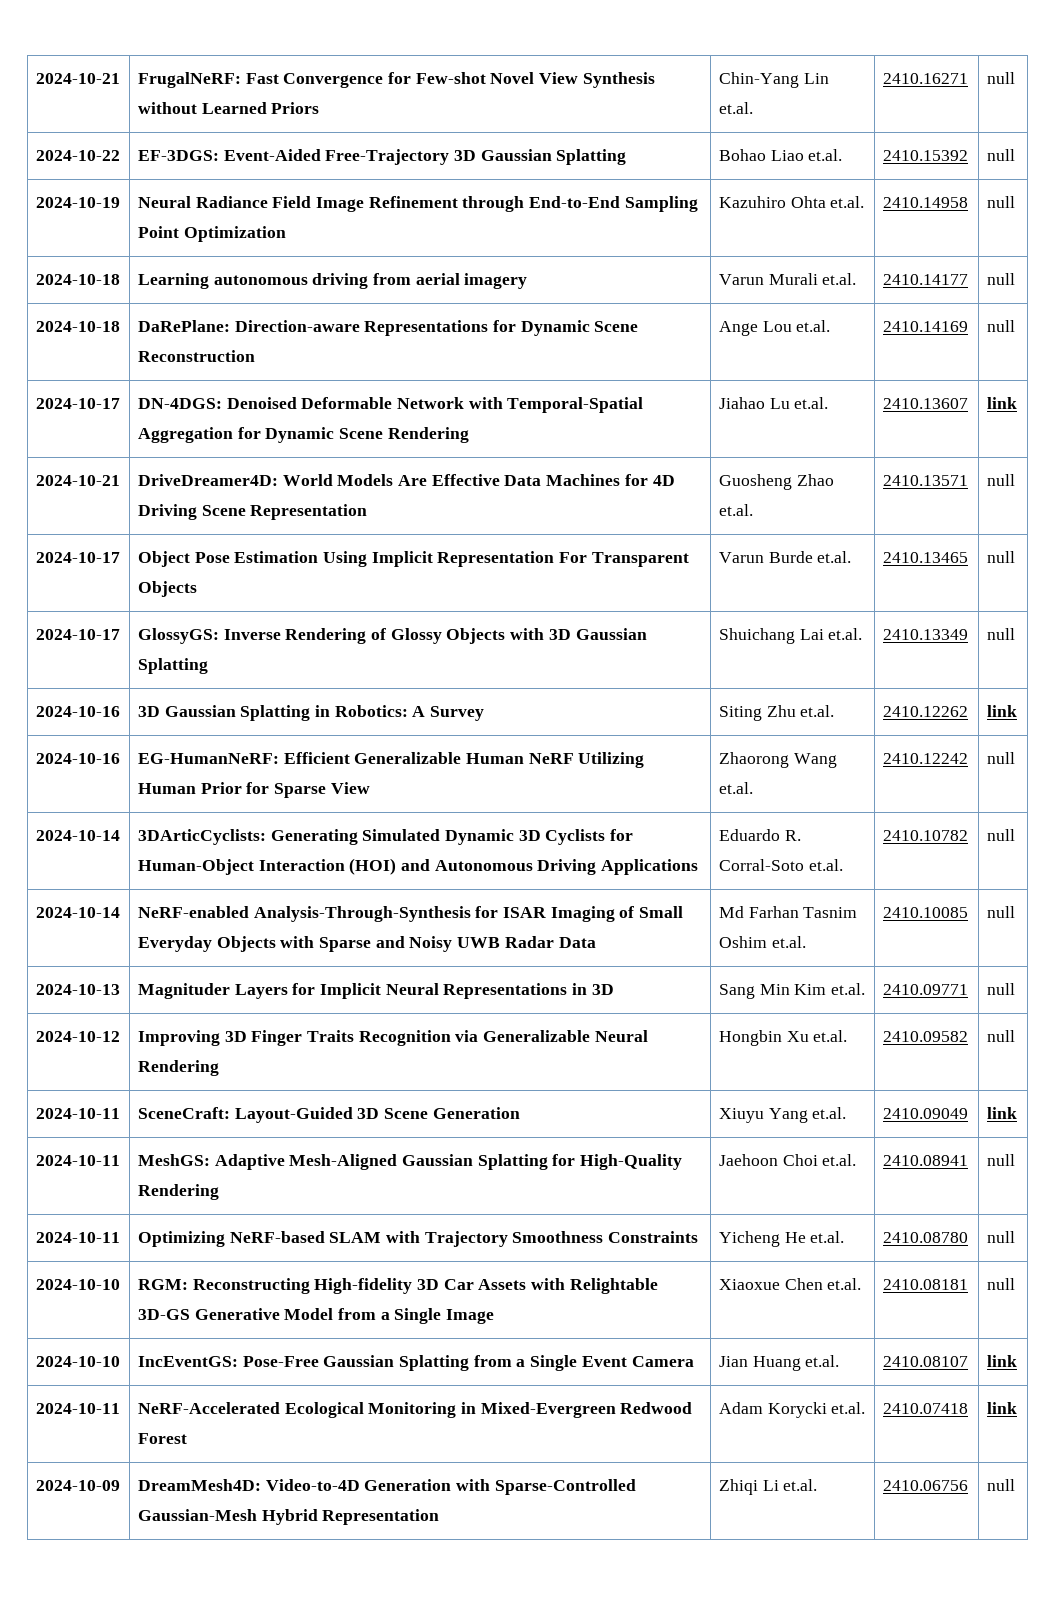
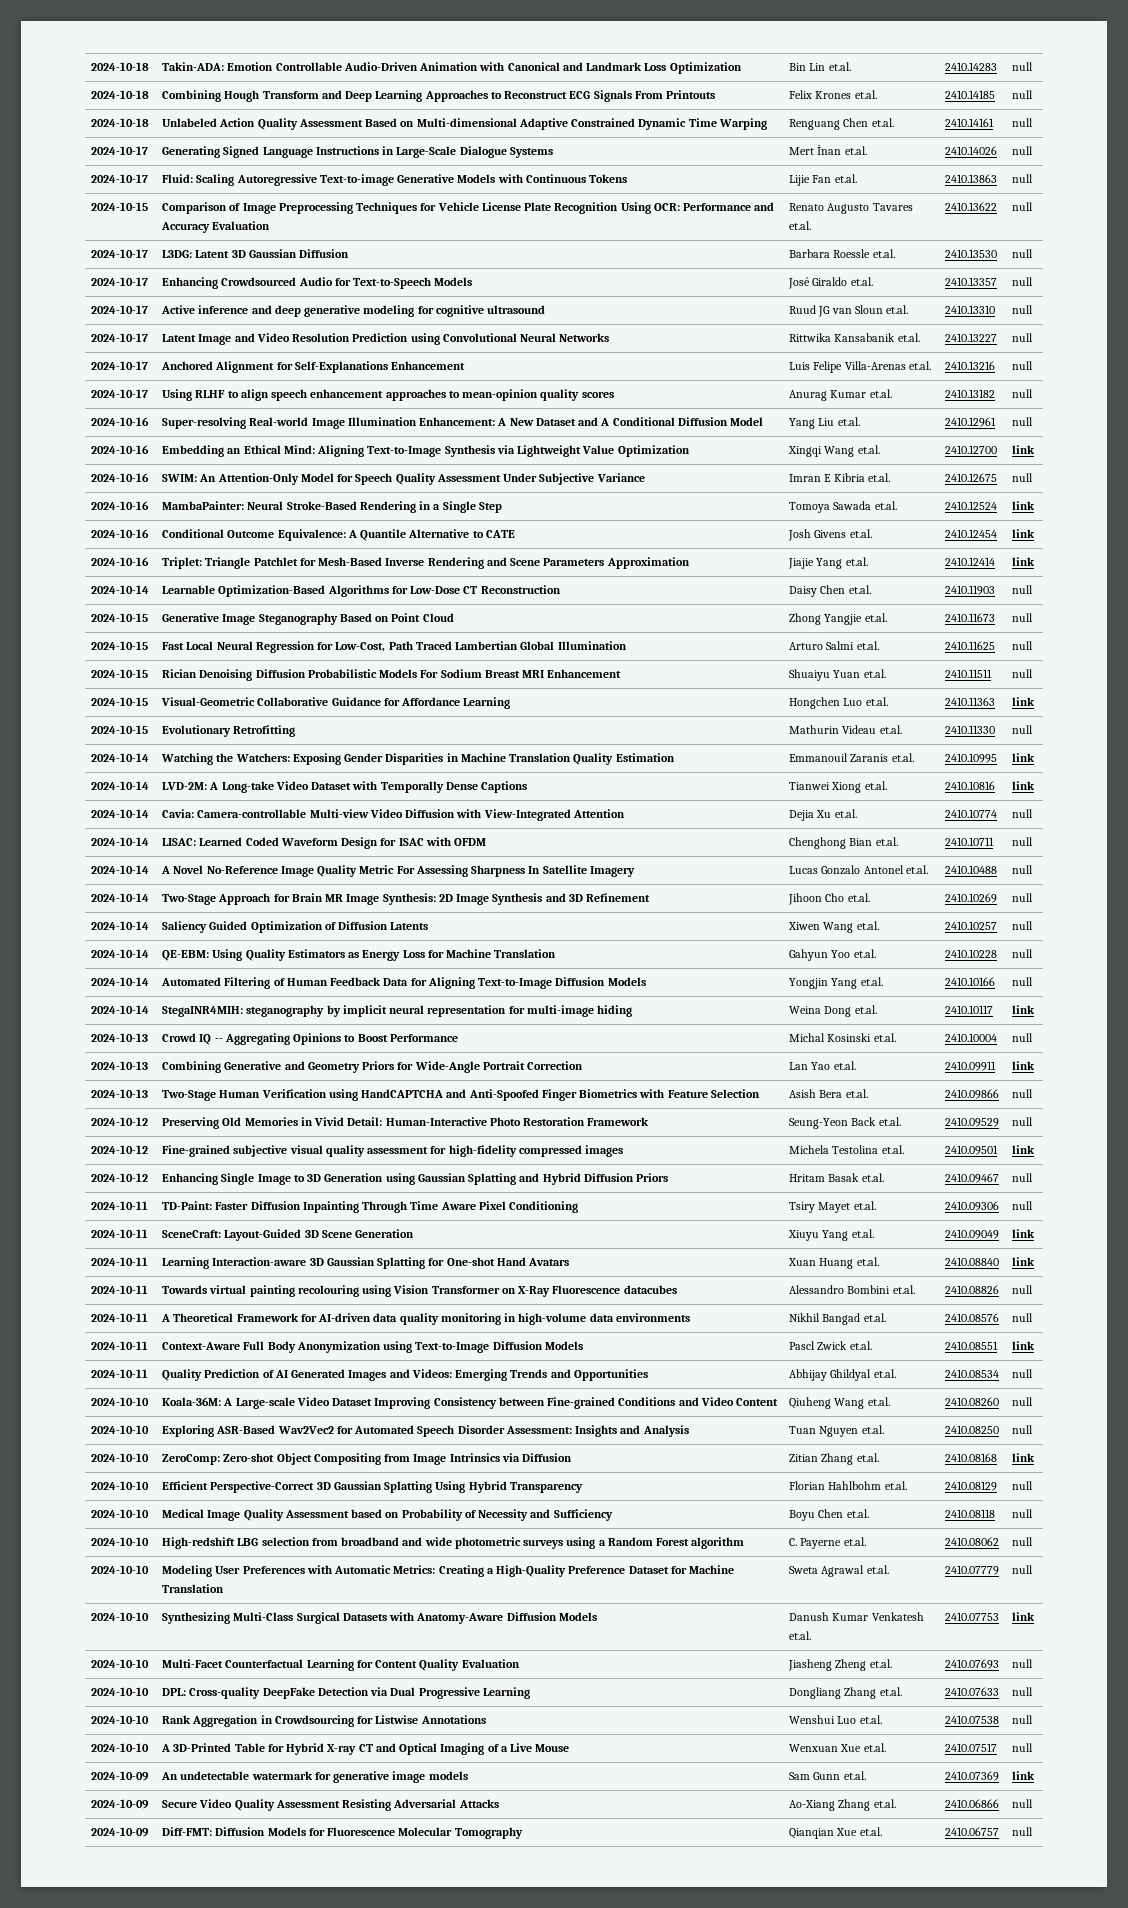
- 2024-10-21 | FrugalNeRF: Fast Convergence for Few-shot Novel View Synthesis without Learned Priors | Chin-Yang Lin et.al. | 2410.16271 | null
- 2024-10-22 | EF-3DGS: Event-Aided Free-Trajectory 3D Gaussian Splatting | Bohao Liao et.al. | 2410.15392 | null
- 2024-10-19 | Neural Radiance Field Image Refinement through End-to-End Sampling Point Optimization | Kazuhiro Ohta et.al. | 2410.14958 | null
- 2024-10-18 | Learning autonomous driving from aerial imagery | Varun Murali et.al. | 2410.14177 | null
- 2024-10-18 | DaRePlane: Direction-aware Representations for Dynamic Scene Reconstruction | Ange Lou et.al. | 2410.14169 | null
- 2024-10-17 | DN-4DGS: Denoised Deformable Network with Temporal-Spatial Aggregation for Dynamic Scene Rendering | Jiahao Lu et.al. | 2410.13607 | link
- 2024-10-21 | DriveDreamer4D: World Models Are Effective Data Machines for 4D Driving Scene Representation | Guosheng Zhao et.al. | 2410.13571 | null
- 2024-10-17 | Object Pose Estimation Using Implicit Representation For Transparent Objects | Varun Burde et.al. | 2410.13465 | null
- 2024-10-17 | GlossyGS: Inverse Rendering of Glossy Objects with 3D Gaussian Splatting | Shuichang Lai et.al. | 2410.13349 | null
- 2024-10-16 | 3D Gaussian Splatting in Robotics: A Survey | Siting Zhu et.al. | 2410.12262 | link
- 2024-10-16 | EG-HumanNeRF: Efficient Generalizable Human NeRF Utilizing Human Prior for Sparse View | Zhaorong Wang et.al. | 2410.12242 | null
- 2024-10-14 | 3DArticCyclists: Generating Simulated Dynamic 3D Cyclists for Human-Object Interaction (HOI) and Autonomous Driving Applications | Eduardo R. Corral-Soto et.al. | 2410.10782 | null
- 2024-10-14 | NeRF-enabled Analysis-Through-Synthesis for ISAR Imaging of Small Everyday Objects with Sparse and Noisy UWB Radar Data | Md Farhan Tasnim Oshim et.al. | 2410.10085 | null
- 2024-10-13 | Magnituder Layers for Implicit Neural Representations in 3D | Sang Min Kim et.al. | 2410.09771 | null
- 2024-10-12 | Improving 3D Finger Traits Recognition via Generalizable Neural Rendering | Hongbin Xu et.al. | 2410.09582 | null
+ 2024-10-18 | Takin-ADA: Emotion Controllable Audio-Driven Animation with Canonical and Landmark Loss Optimization | Bin Lin et.al. | 2410.14283 | null
+ 2024-10-18 | Combining Hough Transform and Deep Learning Approaches to Reconstruct ECG Signals From Printouts | Felix Krones et.al. | 2410.14185 | null
+ 2024-10-18 | Unlabeled Action Quality Assessment Based on Multi-dimensional Adaptive Constrained Dynamic Time Warping | Renguang Chen et.al. | 2410.14161 | null
+ 2024-10-17 | Generating Signed Language Instructions in Large-Scale Dialogue Systems | Mert İnan et.al. | 2410.14026 | null
+ 2024-10-17 | Fluid: Scaling Autoregressive Text-to-image Generative Models with Continuous Tokens | Lijie Fan et.al. | 2410.13863 | null
+ 2024-10-15 | Comparison of Image Preprocessing Techniques for Vehicle License Plate Recognition Using OCR: Performance and Accuracy Evaluation | Renato Augusto Tavares et.al. | 2410.13622 | null
+ 2024-10-17 | L3DG: Latent 3D Gaussian Diffusion | Barbara Roessle et.al. | 2410.13530 | null
+ 2024-10-17 | Enhancing Crowdsourced Audio for Text-to-Speech Models | José Giraldo et.al. | 2410.13357 | null
+ 2024-10-17 | Active inference and deep generative modeling for cognitive ultrasound | Ruud JG van Sloun et.al. | 2410.13310 | null
+ 2024-10-17 | Latent Image and Video Resolution Prediction using Convolutional Neural Networks | Rittwika Kansabanik et.al. | 2410.13227 | null
+ 2024-10-17 | Anchored Alignment for Self-Explanations Enhancement | Luis Felipe Villa-Arenas et.al. | 2410.13216 | null
+ 2024-10-17 | Using RLHF to align speech enhancement approaches to mean-opinion quality scores | Anurag Kumar et.al. | 2410.13182 | null
+ 2024-10-16 | Super-resolving Real-world Image Illumination Enhancement: A New Dataset and A Conditional Diffusion Model | Yang Liu et.al. | 2410.12961 | null
+ 2024-10-16 | Embedding an Ethical Mind: Aligning Text-to-Image Synthesis via Lightweight Value Optimization | Xingqi Wang et.al. | 2410.12700 | link
+ 2024-10-16 | SWIM: An Attention-Only Model for Speech Quality Assessment Under Subjective Variance | Imran E Kibria et.al. | 2410.12675 | null
+ 2024-10-16 | MambaPainter: Neural Stroke-Based Rendering in a Single Step | Tomoya Sawada et.al. | 2410.12524 | link
+ 2024-10-16 | Conditional Outcome Equivalence: A Quantile Alternative to CATE | Josh Givens et.al. | 2410.12454 | link
+ 2024-10-16 | Triplet: Triangle Patchlet for Mesh-Based Inverse Rendering and Scene Parameters Approximation | Jiajie Yang et.al. | 2410.12414 | link
+ 2024-10-14 | Learnable Optimization-Based Algorithms for Low-Dose CT Reconstruction | Daisy Chen et.al. | 2410.11903 | null
+ 2024-10-15 | Generative Image Steganography Based on Point Cloud | Zhong Yangjie et.al. | 2410.11673 | null
+ 2024-10-15 | Fast Local Neural Regression for Low-Cost, Path Traced Lambertian Global Illumination | Arturo Salmi et.al. | 2410.11625 | null
+ 2024-10-15 | Rician Denoising Diffusion Probabilistic Models For Sodium Breast MRI Enhancement | Shuaiyu Yuan et.al. | 2410.11511 | null
+ 2024-10-15 | Visual-Geometric Collaborative Guidance for Affordance Learning | Hongchen Luo et.al. | 2410.11363 | link
+ 2024-10-15 | Evolutionary Retrofitting | Mathurin Videau et.al. | 2410.11330 | null
+ 2024-10-14 | Watching the Watchers: Exposing Gender Disparities in Machine Translation Quality Estimation | Emmanouil Zaranis et.al. | 2410.10995 | link
+ 2024-10-14 | LVD-2M: A Long-take Video Dataset with Temporally Dense Captions | Tianwei Xiong et.al. | 2410.10816 | link
+ 2024-10-14 | Cavia: Camera-controllable Multi-view Video Diffusion with View-Integrated Attention | Dejia Xu et.al. | 2410.10774 | null
+ 2024-10-14 | LISAC: Learned Coded Waveform Design for ISAC with OFDM | Chenghong Bian et.al. | 2410.10711 | null
+ 2024-10-14 | A Novel No-Reference Image Quality Metric For Assessing Sharpness In Satellite Imagery | Lucas Gonzalo Antonel et.al. | 2410.10488 | null
+ 2024-10-14 | Two-Stage Approach for Brain MR Image Synthesis: 2D Image Synthesis and 3D Refinement | Jihoon Cho et.al. | 2410.10269 | null
+ 2024-10-14 | Saliency Guided Optimization of Diffusion Latents | Xiwen Wang et.al. | 2410.10257 | null
+ 2024-10-14 | QE-EBM: Using Quality Estimators as Energy Loss for Machine Translation | Gahyun Yoo et.al. | 2410.10228 | null
+ 2024-10-14 | Automated Filtering of Human Feedback Data for Aligning Text-to-Image Diffusion Models | Yongjin Yang et.al. | 2410.10166 | null
+ 2024-10-14 | StegaINR4MIH: steganography by implicit neural representation for multi-image hiding | Weina Dong et.al. | 2410.10117 | link
+ 2024-10-13 | Crowd IQ -- Aggregating Opinions to Boost Performance | Michal Kosinski et.al. | 2410.10004 | null
+ 2024-10-13 | Combining Generative and Geometry Priors for Wide-Angle Portrait Correction | Lan Yao et.al. | 2410.09911 | link
+ 2024-10-13 | Two-Stage Human Verification using HandCAPTCHA and Anti-Spoofed Finger Biometrics with Feature Selection | Asish Bera et.al. | 2410.09866 | null
+ 2024-10-12 | Preserving Old Memories in Vivid Detail: Human-Interactive Photo Restoration Framework | Seung-Yeon Back et.al. | 2410.09529 | null
+ 2024-10-12 | Fine-grained subjective visual quality assessment for high-fidelity compressed images | Michela Testolina et.al. | 2410.09501 | link
+ 2024-10-12 | Enhancing Single Image to 3D Generation using Gaussian Splatting and Hybrid Diffusion Priors | Hritam Basak et.al. | 2410.09467 | null
+ 2024-10-11 | TD-Paint: Faster Diffusion Inpainting Through Time Aware Pixel Conditioning | Tsiry Mayet et.al. | 2410.09306 | null
- 2024-10-11 | MeshGS: Adaptive Mesh-Aligned Gaussian Splatting for High-Quality Rendering | Jaehoon Choi et.al. | 2410.08941 | null
- 2024-10-11 | Optimizing NeRF-based SLAM with Trajectory Smoothness Constraints | Yicheng He et.al. | 2410.08780 | null
- 2024-10-10 | RGM: Reconstructing High-fidelity 3D Car Assets with Relightable 3D-GS Generative Model from a Single Image | Xiaoxue Chen et.al. | 2410.08181 | null
- 2024-10-10 | IncEventGS: Pose-Free Gaussian Splatting from a Single Event Camera | Jian Huang et.al. | 2410.08107 | link
- 2024-10-11 | NeRF-Accelerated Ecological Monitoring in Mixed-Evergreen Redwood Forest | Adam Korycki et.al. | 2410.07418 | link
- 2024-10-09 | DreamMesh4D: Video-to-4D Generation with Sparse-Controlled Gaussian-Mesh Hybrid Representation | Zhiqi Li et.al. | 2410.06756 | null
+ 2024-10-11 | Learning Interaction-aware 3D Gaussian Splatting for One-shot Hand Avatars | Xuan Huang et.al. | 2410.08840 | link
+ 2024-10-11 | Towards virtual painting recolouring using Vision Transformer on X-Ray Fluorescence datacubes | Alessandro Bombini et.al. | 2410.08826 | null
+ 2024-10-11 | A Theoretical Framework for AI-driven data quality monitoring in high-volume data environments | Nikhil Bangad et.al. | 2410.08576 | null
+ 2024-10-11 | Context-Aware Full Body Anonymization using Text-to-Image Diffusion Models | Pascl Zwick et.al. | 2410.08551 | link
+ 2024-10-11 | Quality Prediction of AI Generated Images and Videos: Emerging Trends and Opportunities | Abhijay Ghildyal et.al. | 2410.08534 | null
+ 2024-10-10 | Koala-36M: A Large-scale Video Dataset Improving Consistency between Fine-grained Conditions and Video Content | Qiuheng Wang et.al. | 2410.08260 | null
+ 2024-10-10 | Exploring ASR-Based Wav2Vec2 for Automated Speech Disorder Assessment: Insights and Analysis | Tuan Nguyen et.al. | 2410.08250 | null
+ 2024-10-10 | ZeroComp: Zero-shot Object Compositing from Image Intrinsics via Diffusion | Zitian Zhang et.al. | 2410.08168 | link
+ 2024-10-10 | Efficient Perspective-Correct 3D Gaussian Splatting Using Hybrid Transparency | Florian Hahlbohm et.al. | 2410.08129 | null
+ 2024-10-10 | Medical Image Quality Assessment based on Probability of Necessity and Sufficiency | Boyu Chen et.al. | 2410.08118 | null
+ 2024-10-10 | High-redshift LBG selection from broadband and wide photometric surveys using a Random Forest algorithm | C. Payerne et.al. | 2410.08062 | null
+ 2024-10-10 | Modeling User Preferences with Automatic Metrics: Creating a High-Quality Preference Dataset for Machine Translation | Sweta Agrawal et.al. | 2410.07779 | null
+ 2024-10-10 | Synthesizing Multi-Class Surgical Datasets with Anatomy-Aware Diffusion Models | Danush Kumar Venkatesh et.al. | 2410.07753 | link
+ 2024-10-10 | Multi-Facet Counterfactual Learning for Content Quality Evaluation | Jiasheng Zheng et.al. | 2410.07693 | null
+ 2024-10-10 | DPL: Cross-quality DeepFake Detection via Dual Progressive Learning | Dongliang Zhang et.al. | 2410.07633 | null
+ 2024-10-10 | Rank Aggregation in Crowdsourcing for Listwise Annotations | Wenshui Luo et.al. | 2410.07538 | null
+ 2024-10-10 | A 3D-Printed Table for Hybrid X-ray CT and Optical Imaging of a Live Mouse | Wenxuan Xue et.al. | 2410.07517 | null
+ 2024-10-09 | An undetectable watermark for generative image models | Sam Gunn et.al. | 2410.07369 | link
+ 2024-10-09 | Secure Video Quality Assessment Resisting Adversarial Attacks | Ao-Xiang Zhang et.al. | 2410.06866 | null
+ 2024-10-09 | Diff-FMT: Diffusion Models for Fluorescence Molecular Tomography | Qianqian Xue et.al. | 2410.06757 | null

